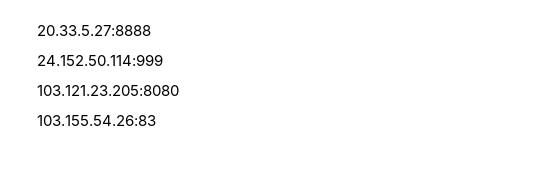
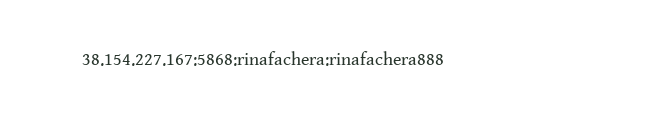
- 20.33.5.27:8888
- 24.152.50.114:999
- 103.121.23.205:8080
- 103.155.54.26:83
+ 38.154.227.167:5868:rinafachera:rinafachera888

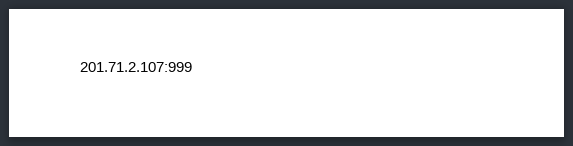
- 38.154.227.167:5868:rinafachera:rinafachera888
+ 201.71.2.107:999

